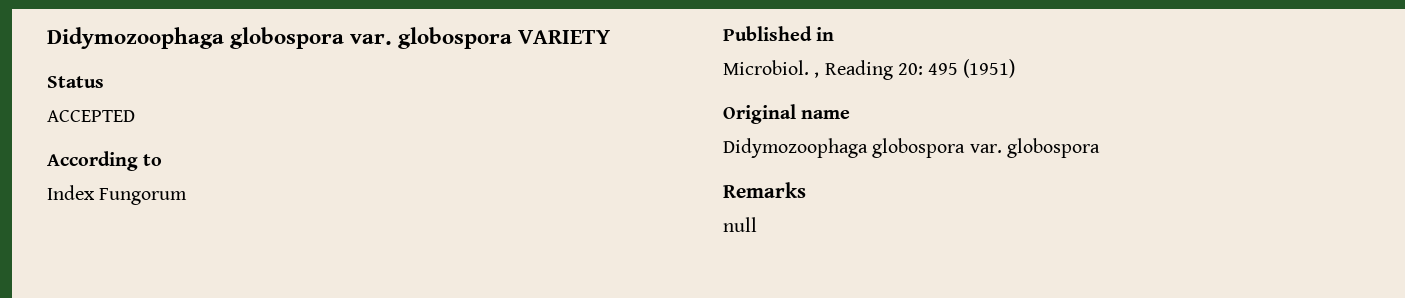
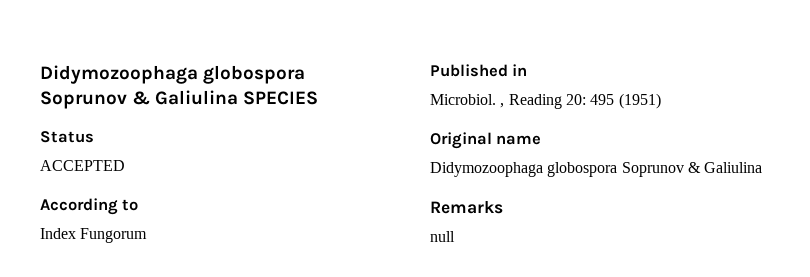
- Didymozoophaga globospora var. globospora VARIETY
+ Didymozoophaga globospora Soprunov & Galiulina SPECIES
  Original name
- Didymozoophaga globospora var. globospora
+ Didymozoophaga globospora Soprunov & Galiulina

